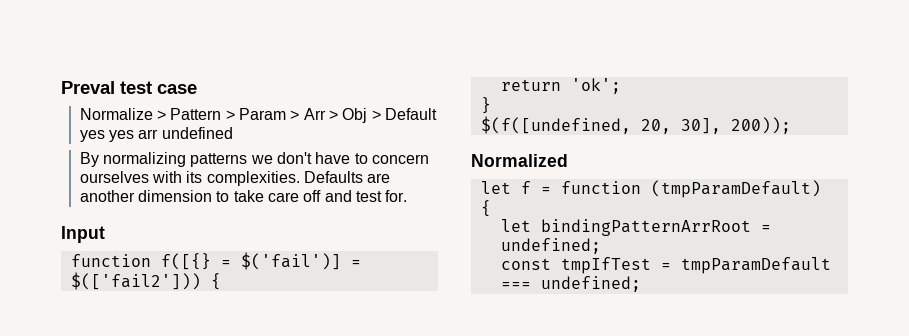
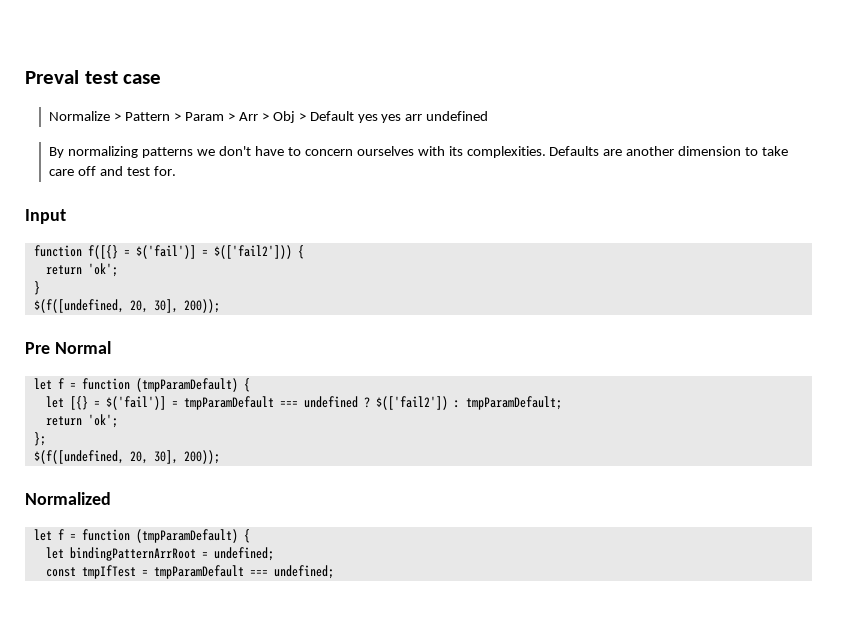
+ Pre Normal
+ let f = function (tmpParamDefault) {
+ let [{} = $('fail')] = tmpParamDefault === undefined ? $(['fail2']) : tmpParamDefault;
+ return 'ok';
+ };
+ $(f([undefined, 20, 30], 200));

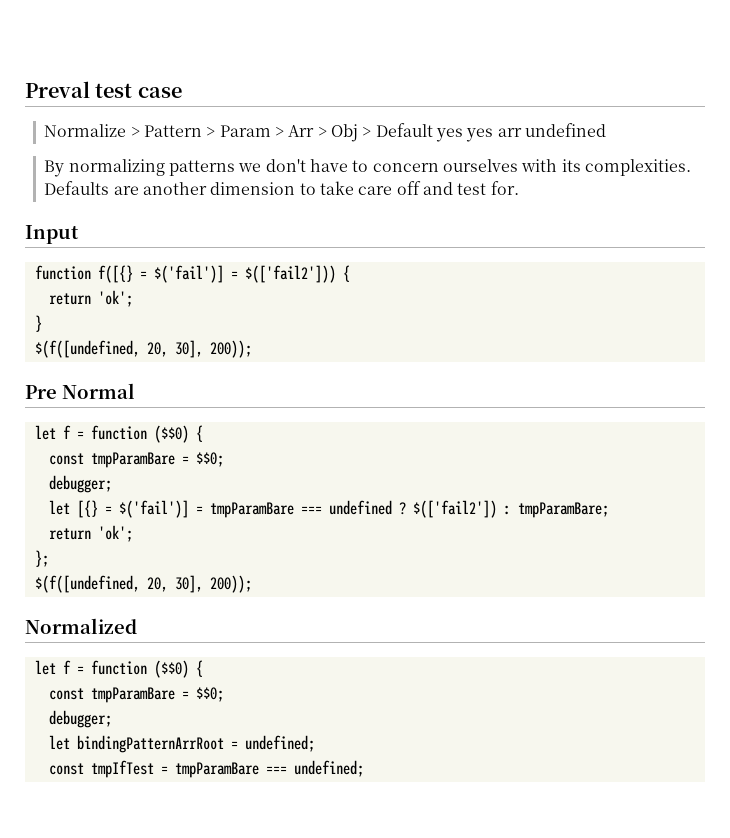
  Pre Normal
- let f = function (tmpParamDefault) {
+ let f = function ($$0) {
+ const tmpParamBare = $$0;
+ debugger;
- let [{} = $('fail')] = tmpParamDefault === undefined ?
+ let [{} = $('fail')] = tmpParamBare === undefined ?
- $(['fail2']) : tmpParamDefault;
+ $(['fail2']) : tmpParamBare;
  Normalized
- let f = function (tmpParamDefault) {
+ let f = function ($$0) {
+ const tmpParamBare = $$0;
+ debugger;
- const tmpIfTest = tmpParamDefault === undefined;
+ const tmpIfTest = tmpParamBare === undefined;

